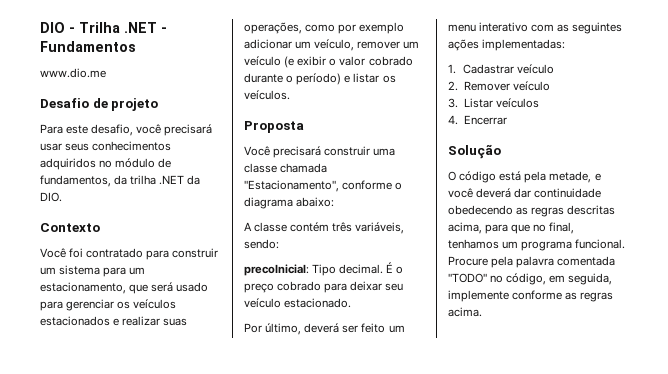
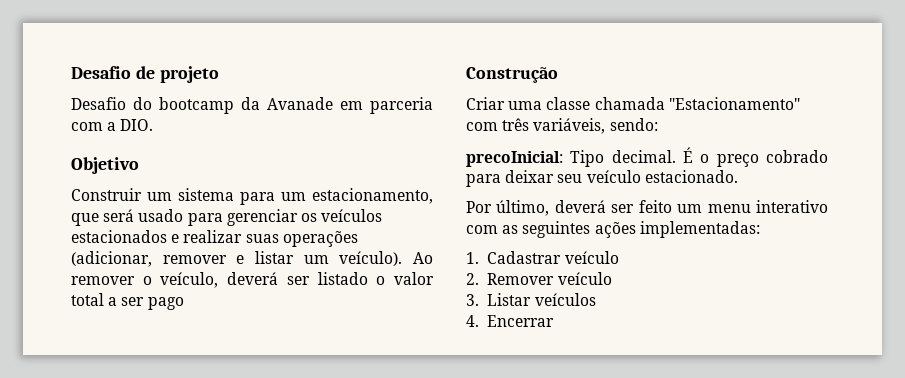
- DIO - Trilha .NET - Fundamentos
- www.dio.me
  Desafio de projeto
- Para este desafio, você precisará usar seus conhecimentos adquiridos no módulo de fundamentos, da trilha .NET da DIO.
- Contexto
- Você foi contratado para construir um sistema para um estacionamento, que será usado para gerenciar os veículos estacionados e realizar suas operações, como por exemplo adicionar um veículo, remover um veículo (e exibir o valor cobrado durante o período) e listar os veículos.
- Proposta
- Você precisará construir uma classe chamada "Estacionamento", conforme o diagrama abaixo:
- A classe contém três variáveis, sendo:
+ Desafio do bootcamp da Avanade em parceria com a DIO.
+ Objetivo
+ Construir um sistema para um estacionamento, que será usado para gerenciar os veículos estacionados e realizar suas operações (adicionar, remover e listar um veículo). Ao remover o veículo, deverá ser listado o valor total a ser pago
+ Construção
+ Criar uma classe chamada "Estacionamento" com três variáveis, sendo:
- Solução
- O código está pela metade, e você deverá dar continuidade obedecendo as regras descritas acima, para que no final, tenhamos um programa funcional. Procure pela palavra comentada "TODO" no código, em seguida, implemente conforme as regras acima.

